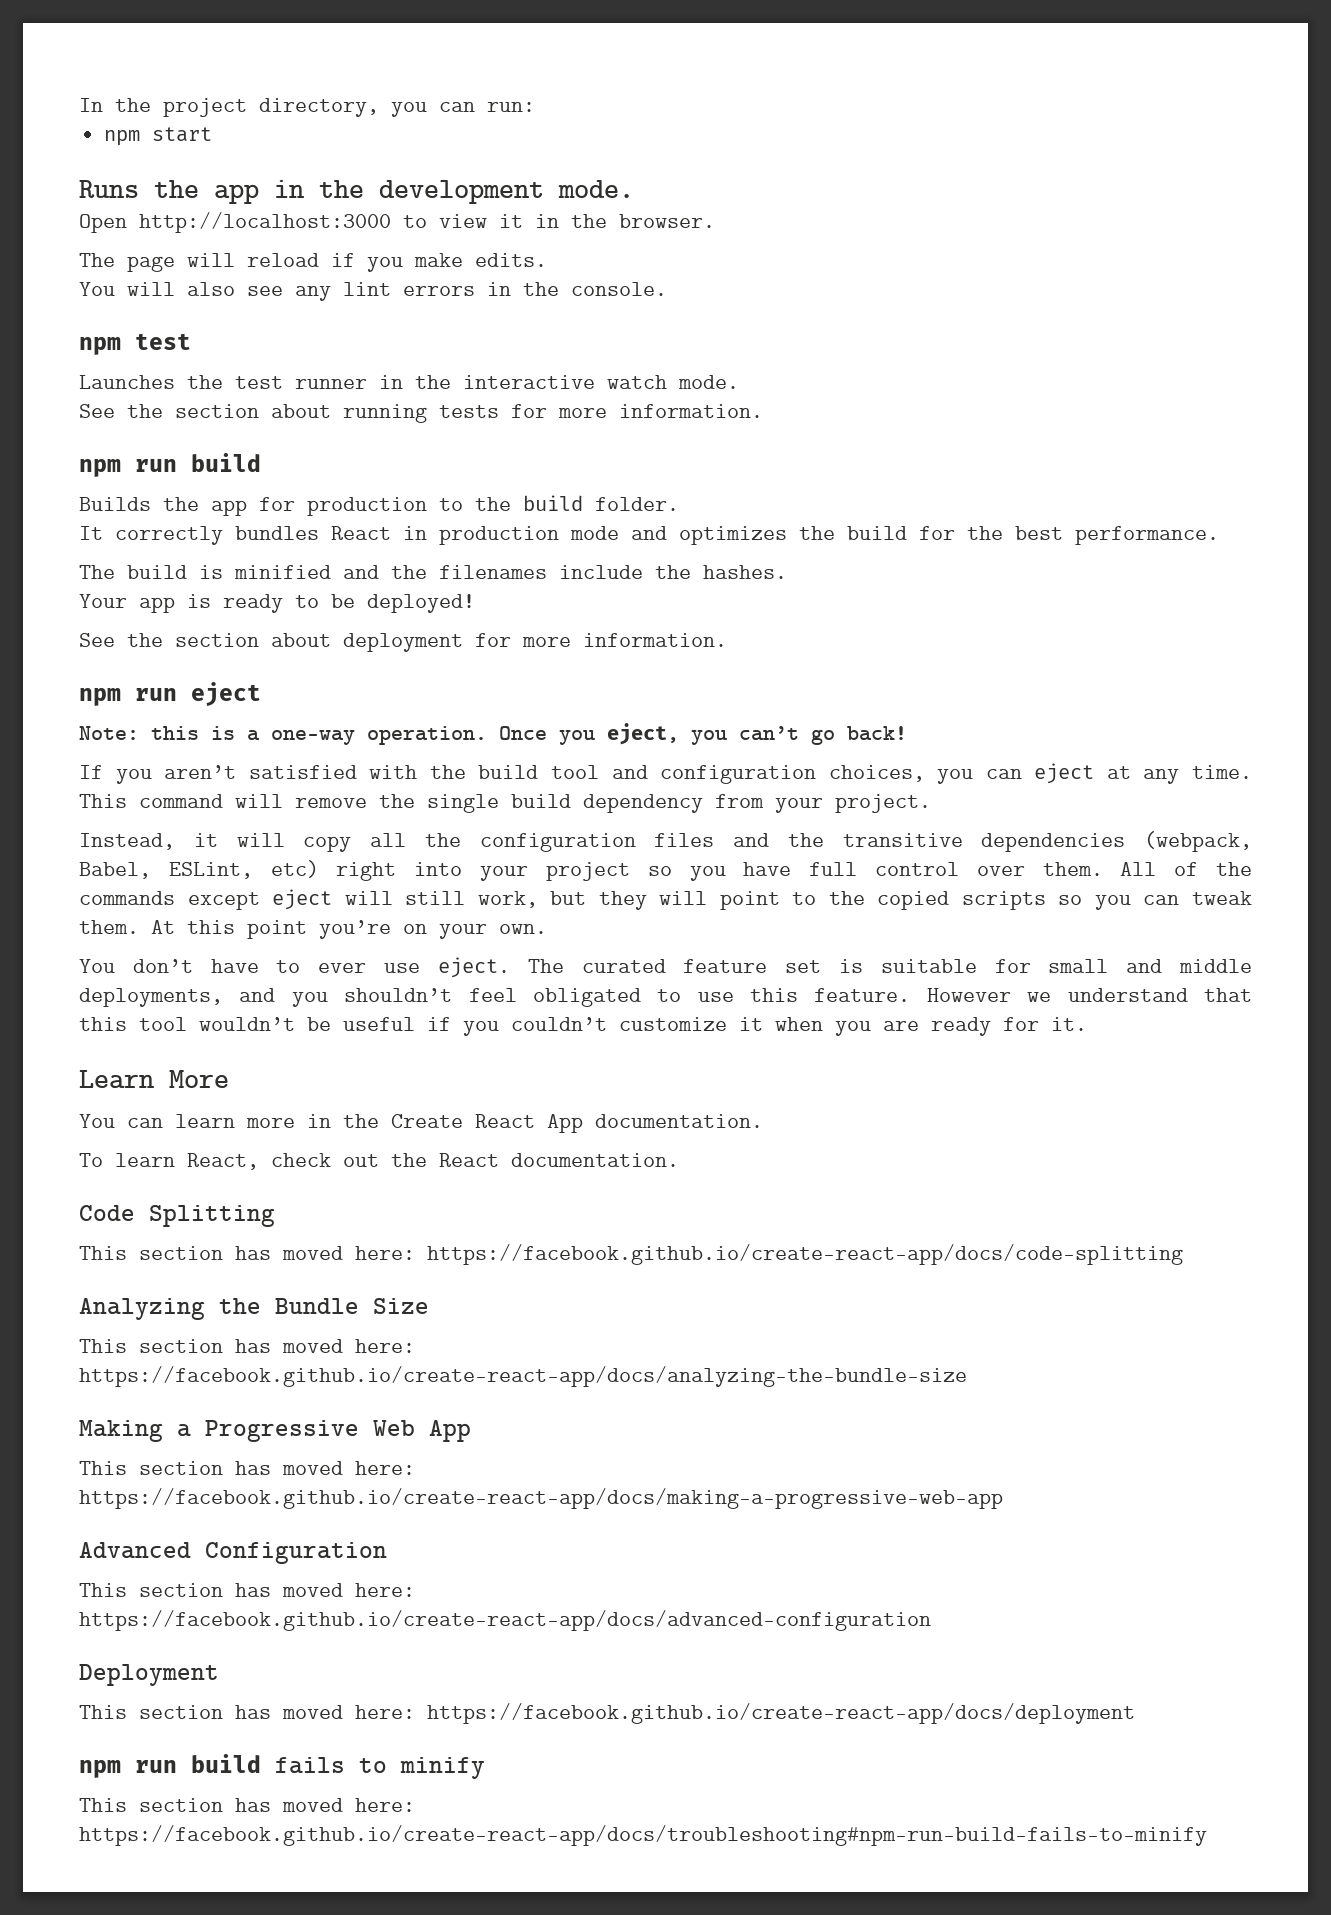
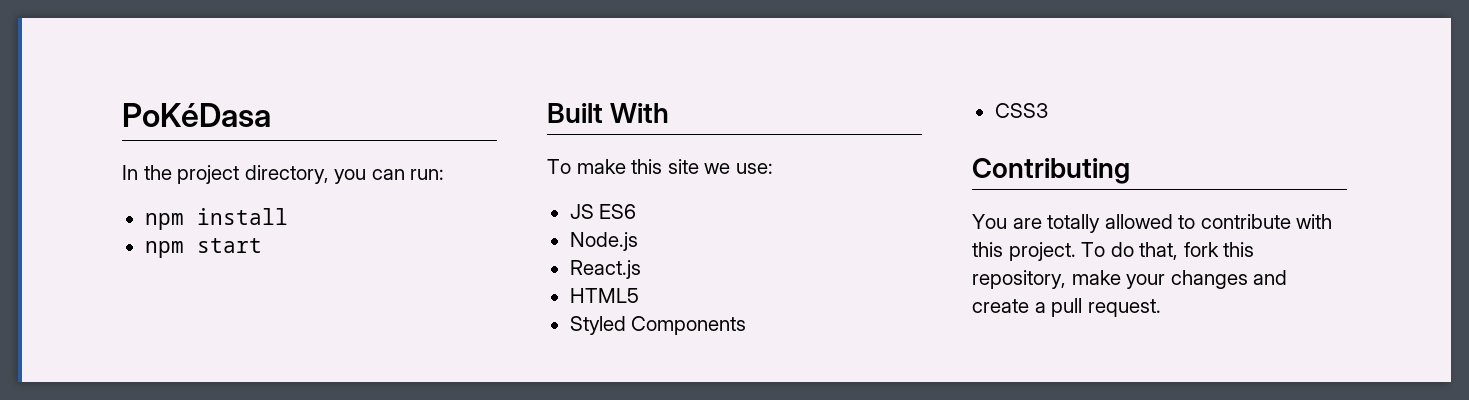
+ PoKéDasa
+ npm install
- Runs the app in the development mode.
- Open http://localhost:3000 to view it in the browser.
- The page will reload if you make edits.
- You will also see any lint errors in the console.
- npm test
- Launches the test runner in the interactive watch mode.
- See the section about running tests for more information.
- npm run build
- Builds the app for production to the build folder.
- It correctly bundles React in production mode and optimizes the build for the best performance.
- The build is minified and the filenames include the hashes.
- Your app is ready to be deployed!
- See the section about deployment for more information.
- npm run eject
- Note: this is a one-way operation. Once you eject, you can’t go back!
- If you aren’t satisfied with the build tool and configuration choices, you can eject at any time. This command will remove the single build dependency from your project.
- Instead, it will copy all the configuration files and the transitive dependencies (webpack, Babel, ESLint, etc) right into your project so you have full control over them. All of the commands except eject will still work, but they will point to the copied scripts so you can tweak them. At this point you’re on your own.
- You don’t have to ever use eject. The curated feature set is suitable for small and middle deployments, and you shouldn’t feel obligated to use this feature. However we understand that this tool wouldn’t be useful if you couldn’t customize it when you are ready for it.
- Learn More
- You can learn more in the Create React App documentation.
- To learn React, check out the React documentation.
- Code Splitting
- This section has moved here: https://facebook.github.io/create-react-app/docs/code-splitting
- Analyzing the Bundle Size
- This section has moved here: https://facebook.github.io/create-react-app/docs/analyzing-the-bundle-size
- Making a Progressive Web App
- This section has moved here: https://facebook.github.io/create-react-app/docs/making-a-progressive-web-app
- Advanced Configuration
- This section has moved here: https://facebook.github.io/create-react-app/docs/advanced-configuration
- Deployment
- This section has moved here: https://facebook.github.io/create-react-app/docs/deployment
- npm run build fails to minify
- This section has moved here: https://facebook.github.io/create-react-app/docs/troubleshooting#npm-run-build-fails-to-minify
+ Built With
+ To make this site we use:
+ JS ES6
+ Node.js
+ React.js
+ HTML5
+ Styled Components
+ CSS3
+ Contributing
+ You are totally allowed to contribute with this project. To do that, fork this repository, make your changes and create a pull request.

